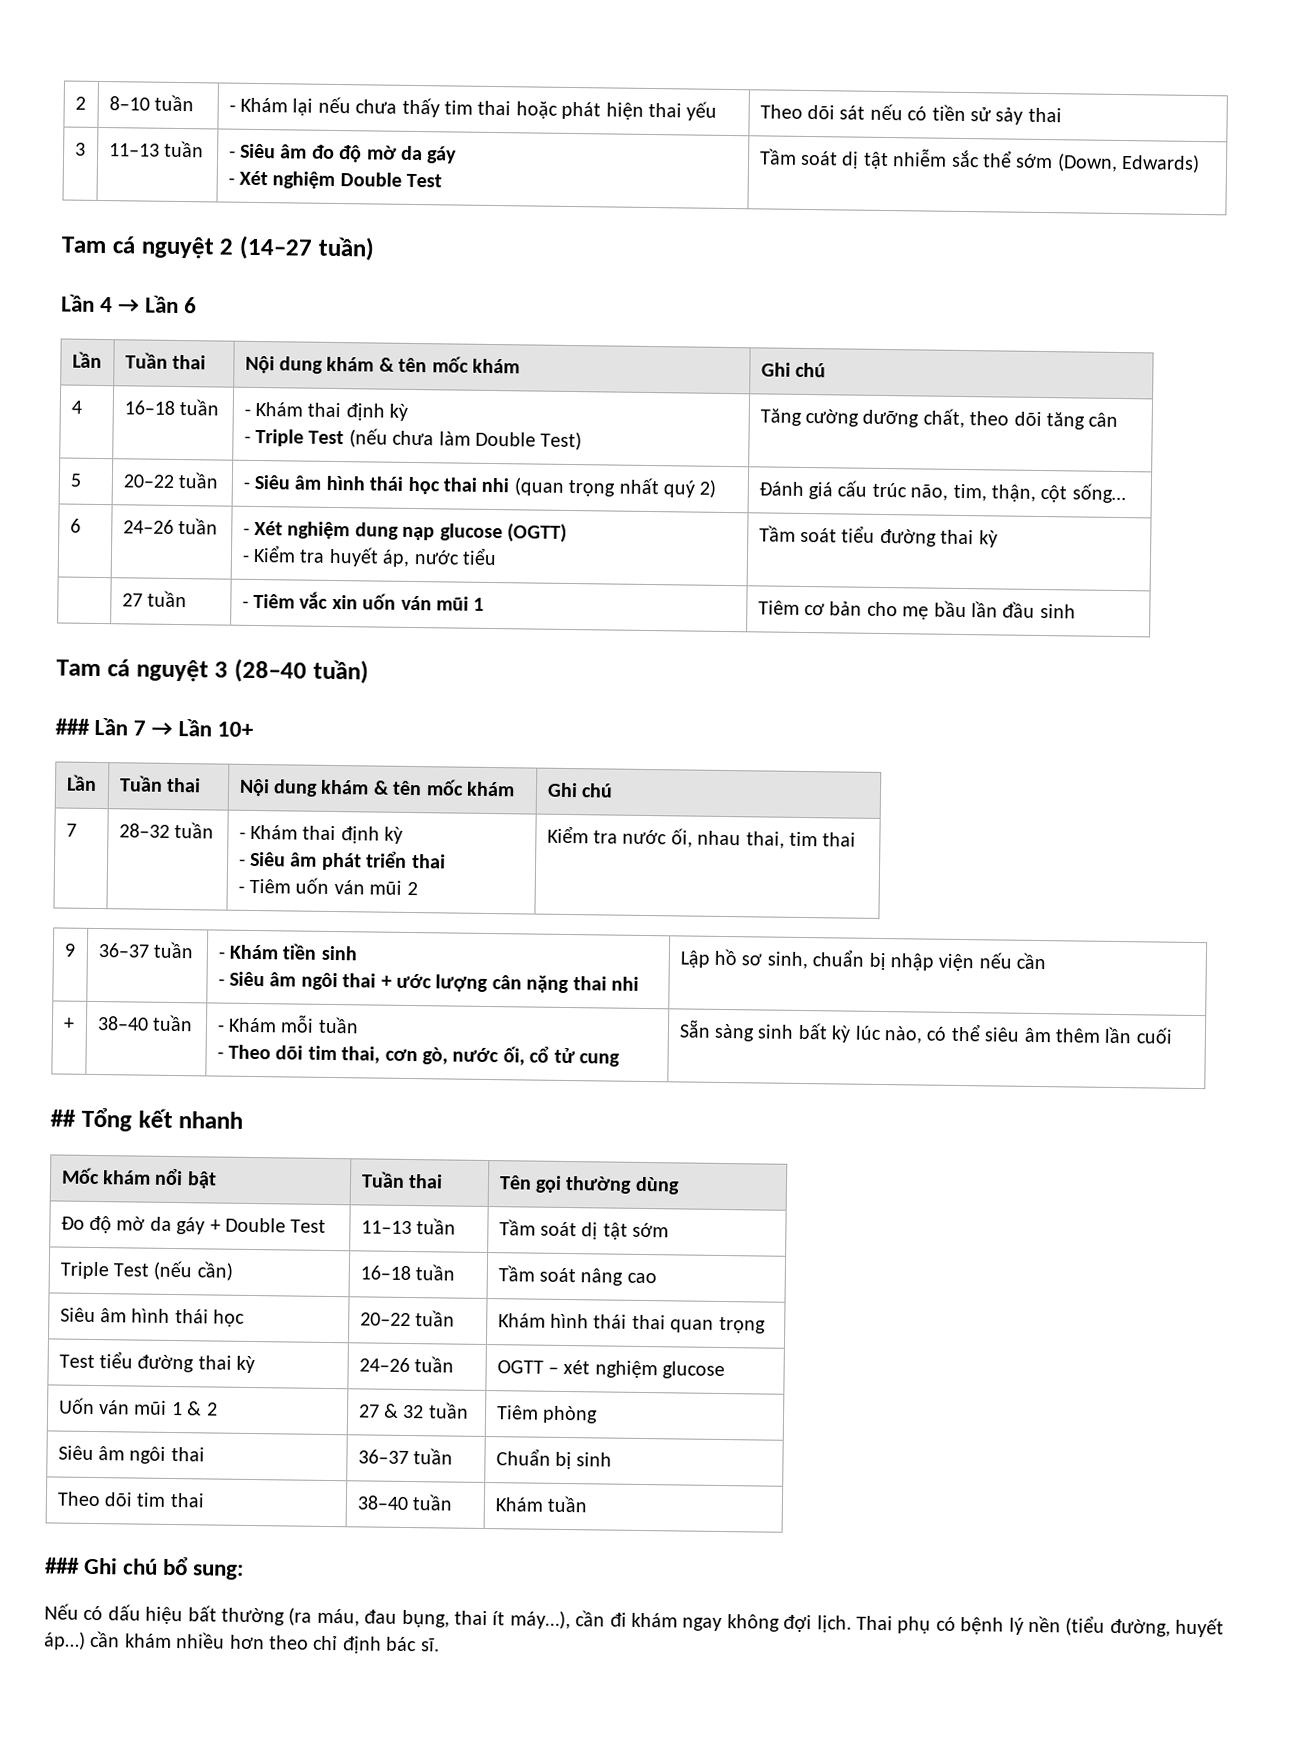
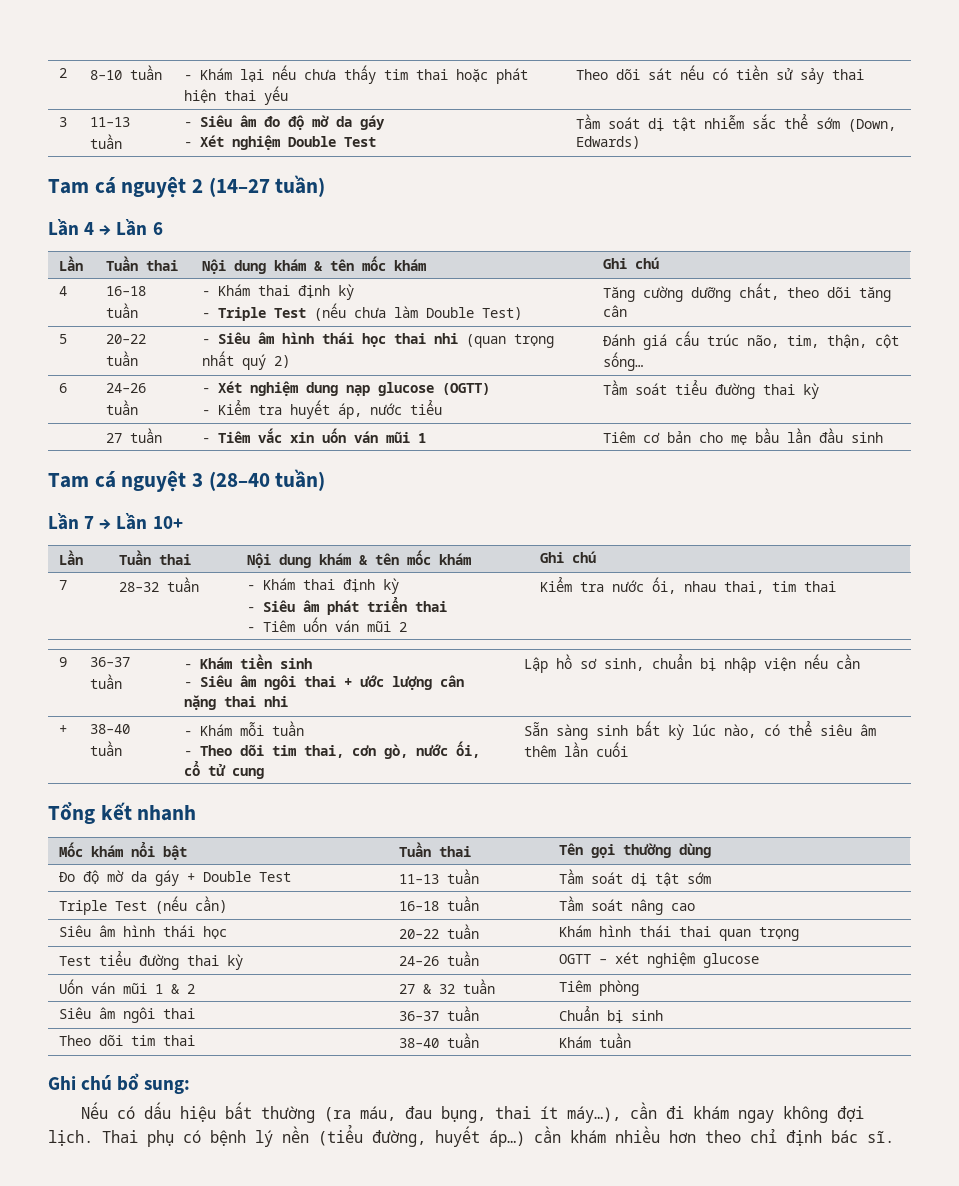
- ### Lần 7 → Lần 10+
+ Lần 7 → Lần 10+
- ## Tổng kết nhanh
+ Tổng kết nhanh
- ### Ghi chú bổ sung:
+ Ghi chú bổ sung:

